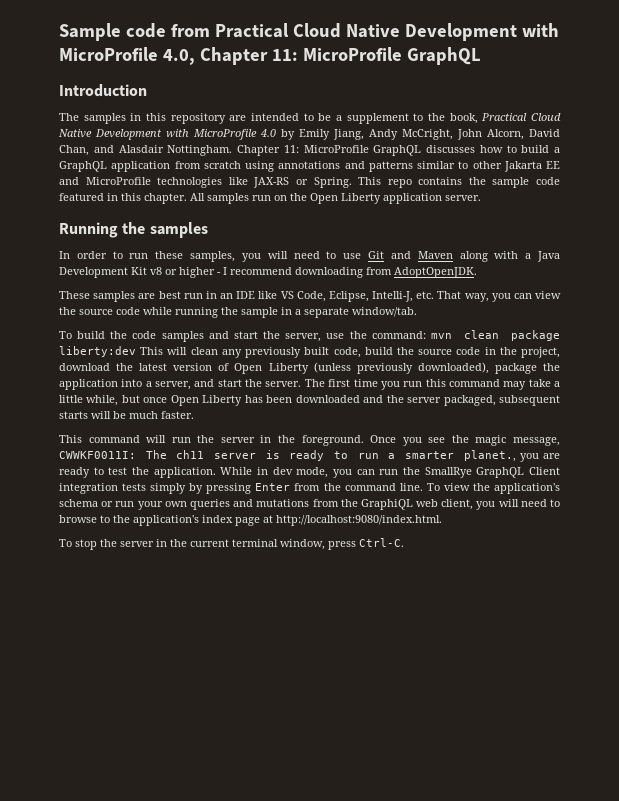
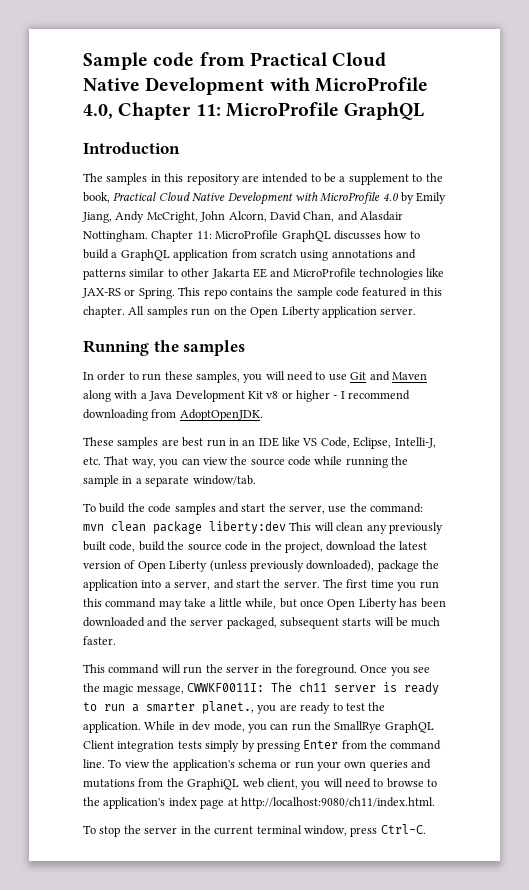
- To view the application's schema or run your own queries and mutations from the GraphiQL web client, you will need to browse to the application's index page at http://localhost:9080/index.html.
+ To view the application's schema or run your own queries and mutations from the GraphiQL web client, you will need to browse to the application's index page at http://localhost:9080/ch11/index.html.

